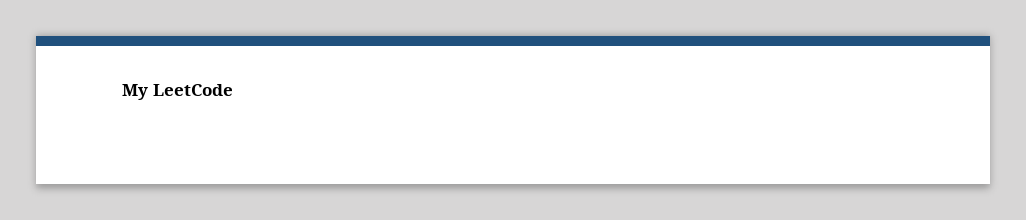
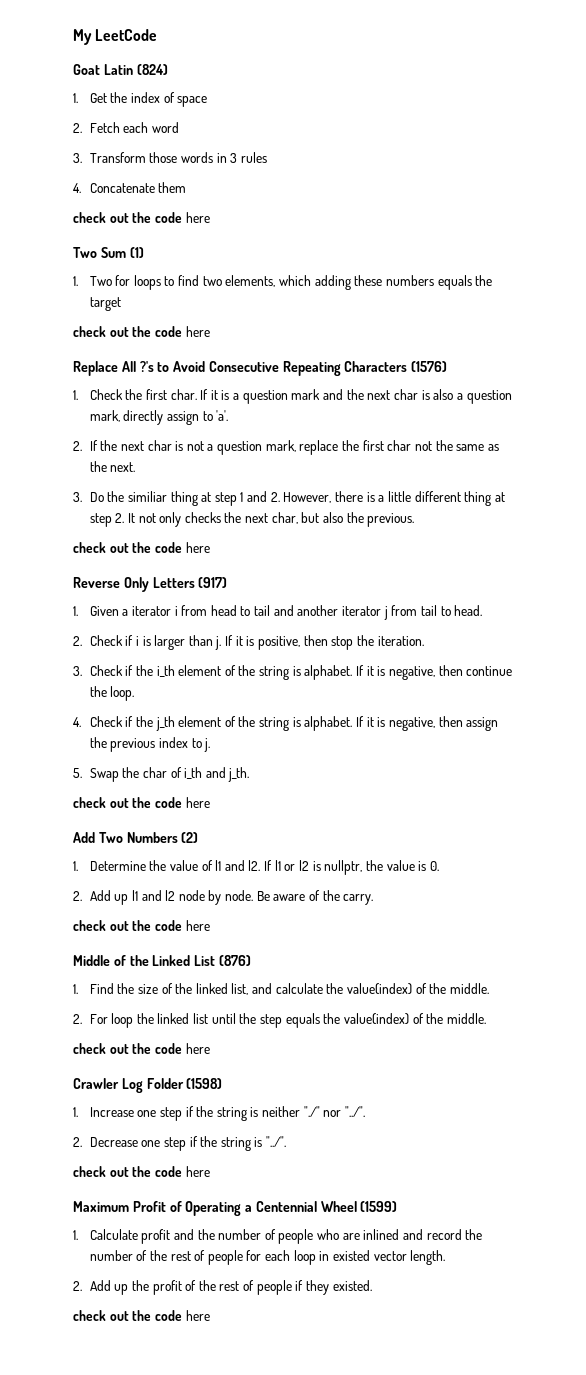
+ Goat Latin (824)
+ 1. Get the index of space
+ 2. Fetch each word
+ 3. Transform those words in 3 rules
+ 4. Concatenate them
+ check out the code here
+ Two Sum (1)
+ 1. Two for loops to find two elements, which adding these numbers equals the target
+ check out the code here
+ Replace All ?'s to Avoid Consecutive Repeating Characters (1576)
+ 1. Check the first char. If it is a question mark and the next char is also a question mark, directly assign to 'a'.
+ 2. If the next char is not a question mark, replace the first char not the same as the next.
+ 3. Do the similiar thing at step 1 and 2. However, there is a little different thing at step 2. It not only checks the next char, but also the previous.
+ check out the code here
+ Reverse Only Letters (917)
+ 1. Given a iterator i from head to tail and another iterator j from tail to head.
+ 2. Check if i is larger than j. If it is positive, then stop the iteration.
+ 3. Check if the i_th element of the string is alphabet. If it is negative, then continue the loop.
+ 4. Check if the j_th element of the string is alphabet. If it is negative, then assign the previous index to j.
+ 5. Swap the char of i_th and j_th.
+ check out the code here
+ Add Two Numbers (2)
+ 1. Determine the value of l1 and l2. If l1 or l2 is nullptr, the value is 0.
+ 2. Add up l1 and l2 node by node. Be aware of the carry.
+ check out the code here
+ Middle of the Linked List (876)
+ 1. Find the size of the linked list, and calculate the value(index) of the middle.
+ 2. For loop the linked list until the step equals the value(index) of the middle.
+ check out the code here
+ Crawler Log Folder (1598)
+ 1. Increase one step if the string is neither "./" nor "../".
+ 2. Decrease one step if the string is "../".
+ check out the code here
+ Maximum Profit of Operating a Centennial Wheel (1599)
+ 1. Calculate profit and the number of people who are inlined and record the number of the rest of people for each loop in existed vector length.
+ 2. Add up the profit of the rest of people if they existed.
+ check out the code here

